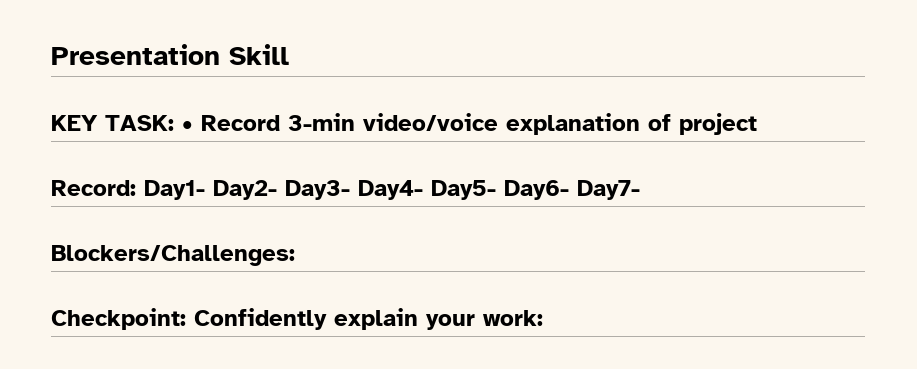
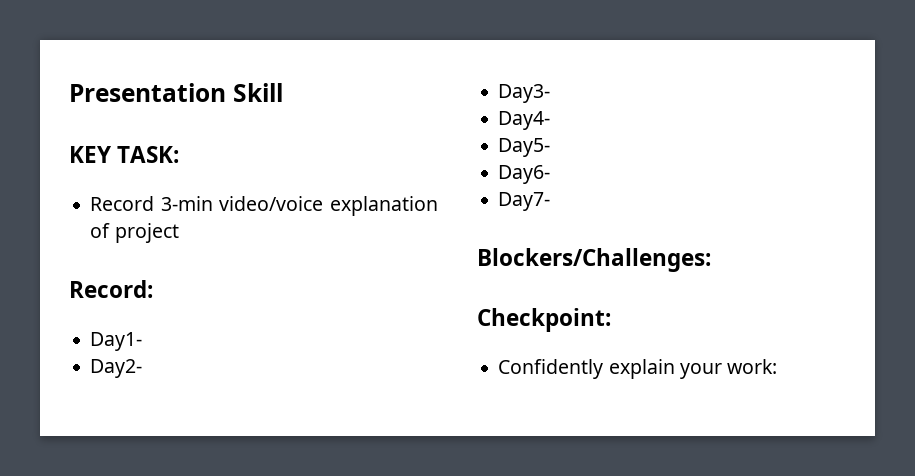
- KEY TASK: • Record 3-min video/voice explanation of project
+ KEY TASK:
+ Record 3-min video/voice explanation of project
- Record: Day1- Day2- Day3- Day4- Day5- Day6- Day7-
+ Record:
+ Day1-
+ Day2-
+ Day3-
+ Day4-
+ Day5-
+ Day6-
+ Day7-
- Checkpoint: Confidently explain your work:
+ Checkpoint:
+ Confidently explain your work:

